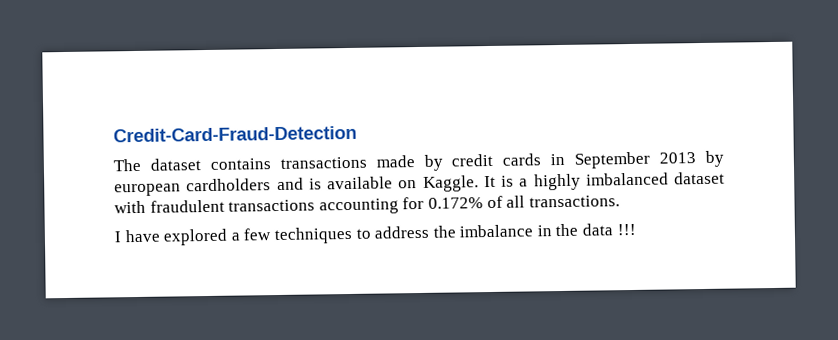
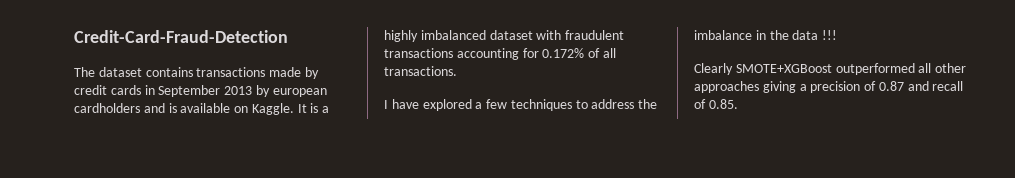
+ Clearly SMOTE+XGBoost outperformed all other approaches giving a precision of 0.87 and recall of 0.85.

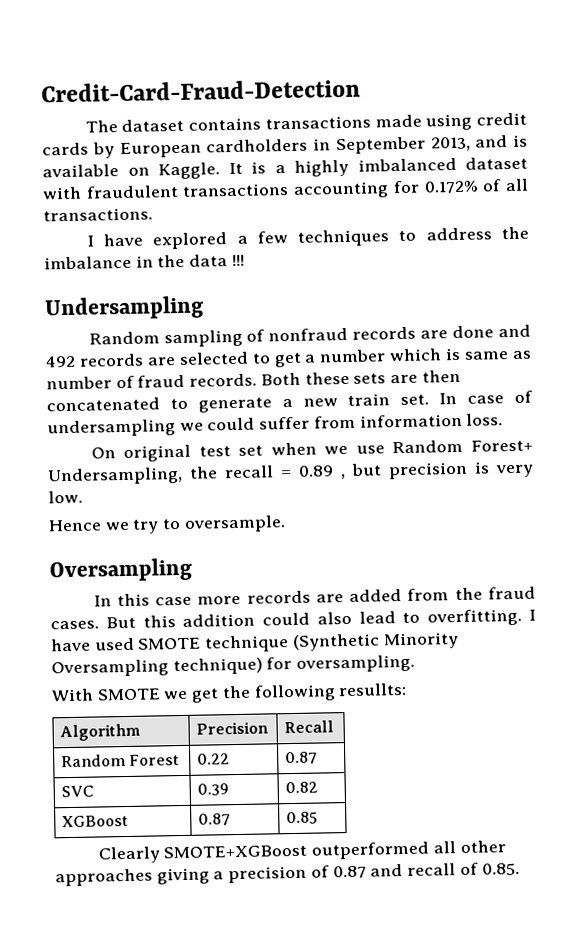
- The dataset contains transactions made by credit cards in September 2013 by european cardholders and is available on Kaggle.
+ The dataset contains transactions made using credit cards by European cardholders in September 2013, and is available on Kaggle.
+ Undersampling
+ Random sampling of nonfraud records are done and 492 records are selected to get a number which is same as number of fraud records. Both these sets are then concatenated to generate a new train set. In case of undersampling we could suffer from information loss.
+ On original test set when we use Random Forest+ Undersampling, the recall = 0.89 , but precision is very low.
+ Hence we try to oversample.
+ Oversampling
+ In this case more records are added from the fraud cases. But this addition could also lead to overfitting. I have used SMOTE technique (Synthetic Minority Oversampling technique) for oversampling.
+ With SMOTE we get the following resullts:
+ Algorithm | Precision | Recall
+ Random Forest | 0.22 | 0.87
+ SVC | 0.39 | 0.82
+ XGBoost | 0.87 | 0.85

